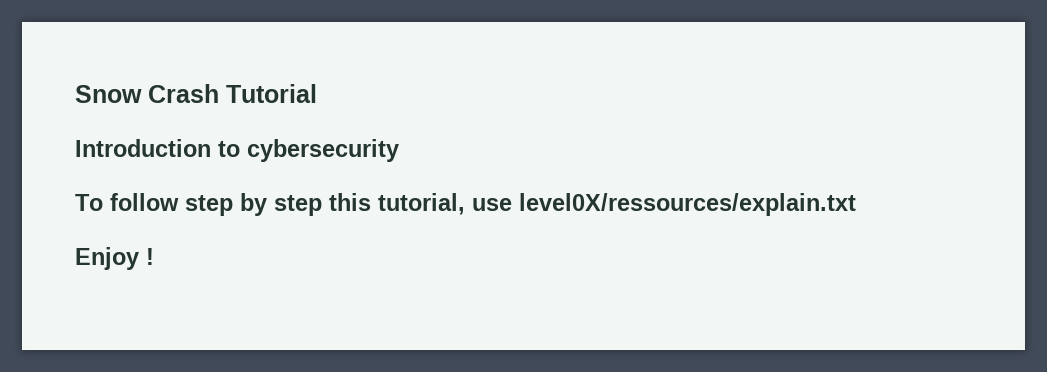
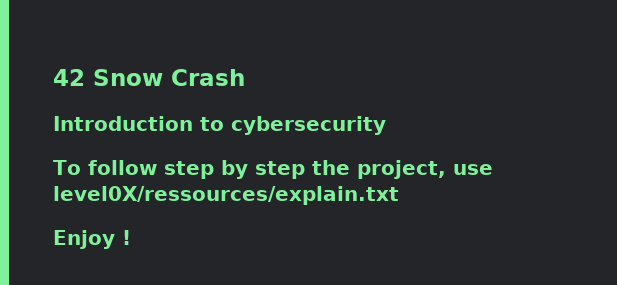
- Snow Crash Tutorial
+ 42 Snow Crash
- To follow step by step this tutorial, use level0X/ressources/explain.txt
+ To follow step by step the project, use level0X/ressources/explain.txt

